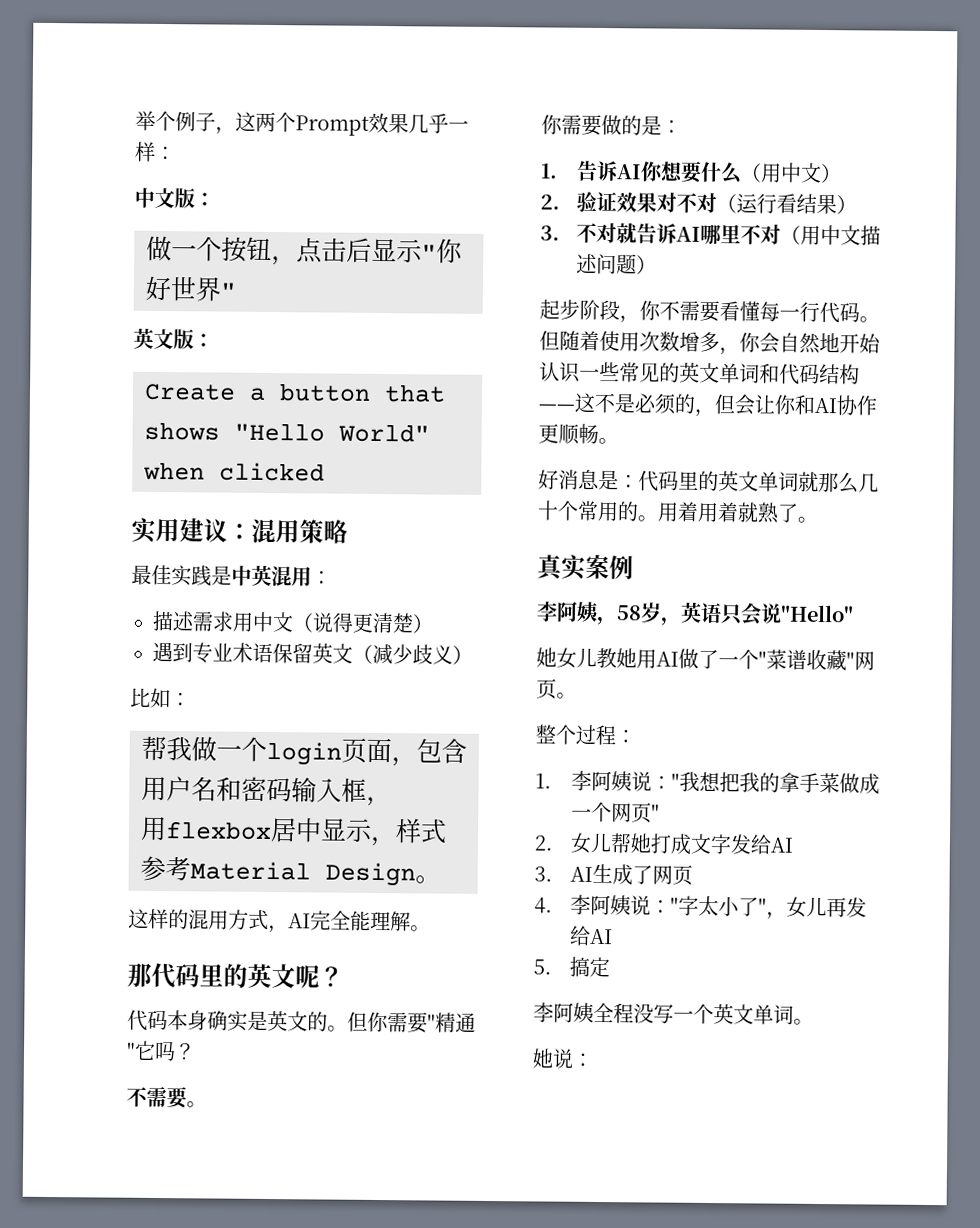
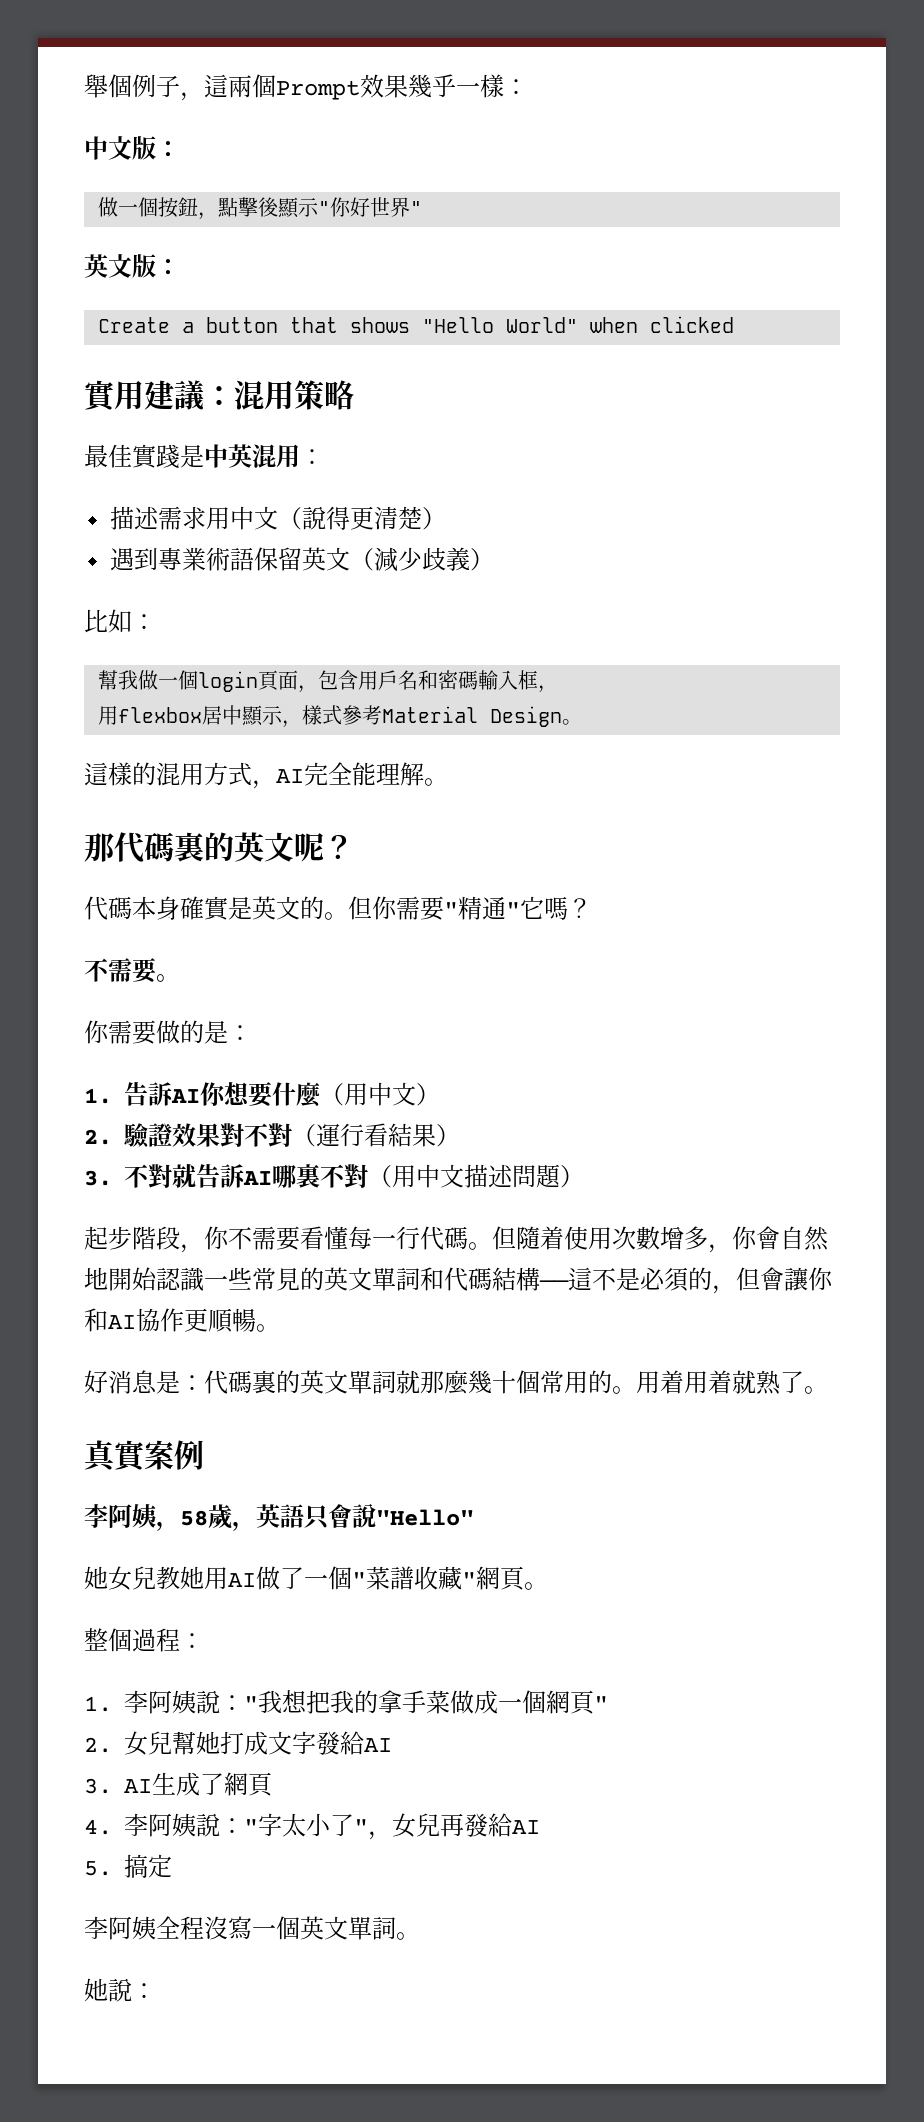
- 举个例子，这两个Prompt效果几乎一样：
+ 舉個例子，這兩個Prompt效果幾乎一樣：
- 做一个按钮，点击后显示"你好世界"
+ 做一個按鈕，點擊後顯示"你好世界"
- 实用建议：混用策略
+ 實用建議：混用策略
- 最佳实践是中英混用：
+ 最佳實踐是中英混用：
- 描述需求用中文（说得更清楚）
+ 描述需求用中文（說得更清楚）
- 遇到专业术语保留英文（减少歧义）
+ 遇到專業術語保留英文（減少歧義）
- 帮我做一个login页面，包含用户名和密码输入框，
+ 幫我做一個login頁面，包含用戶名和密碼輸入框，
- 用flexbox居中显示，样式参考Material Design。
+ 用flexbox居中顯示，樣式參考Material Design。
- 这样的混用方式，AI完全能理解。
+ 這樣的混用方式，AI完全能理解。
- 那代码里的英文呢？
+ 那代碼裏的英文呢？
- 代码本身确实是英文的。
+ 代碼本身確實是英文的。
- 但你需要"精通"它吗？
+ 但你需要"精通"它嗎？
- 1.告诉AI你想要什么（用中文）
+ 1.告訴AI你想要什麼（用中文）
- 2.验证效果对不对（运行看结果）
- 3.不对就告诉AI哪里不对（用中文描述问题）
+ 2.驗證效果對不對（運行看結果）
+ 3.不對就告訴AI哪裏不對（用中文描述問題）
- 起步阶段，你不需要看懂每一行代码。但随着使用次数增多，你会自然地开始认识一些常见的英文单词和代码结构——这不是必须的，但会让你和AI协作更顺畅。
- 好消息是：代码里的英文单词就那么几十个常用的。
+ 起步階段，你不需要看懂每一行代碼。但隨着使用次數增多，你會自然地開始認識一些常見的英文單詞和代碼結構——這不是必須的，但會讓你和AI協作更順暢。
+ 好消息是：代碼裏的英文單詞就那麼幾十個常用的。
- 真实案例
+ 真實案例
- 李阿姨，58岁，英语只会说"Hello"
+ 李阿姨，58歲，英語只會說"Hello"
- 她女儿教她用AI做了一个"菜谱收藏"网页。
+ 她女兒教她用AI做了一個"菜譜收藏"網頁。
- 整个过程：
+ 整個過程：
- 1.李阿姨说："我想把我的拿手菜做成一个网页"
+ 1.李阿姨說："我想把我的拿手菜做成一個網頁"
- 2.女儿帮她打成文字发给AI
+ 2.女兒幫她打成文字發給AI
- 3. AI生成了网页
+ 3. AI生成了網頁
- 4.李阿姨说："字太小了"，女儿再发给AI
+ 4.李阿姨說："字太小了"，女兒再發給AI
- 李阿姨全程没写一个英文单词。
+ 李阿姨全程沒寫一個英文單詞。
- 她说：
+ 她說：

